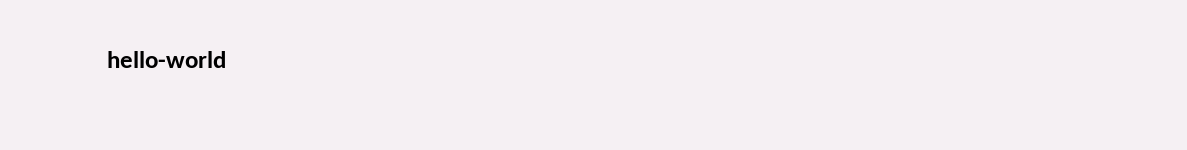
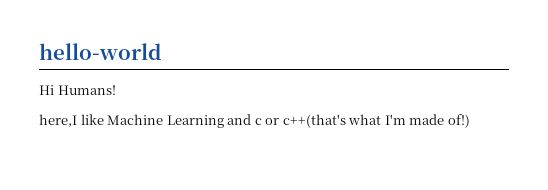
+ Hi Humans!
+ here,I like Machine Learning and c or c++(that's what I'm made of!)

